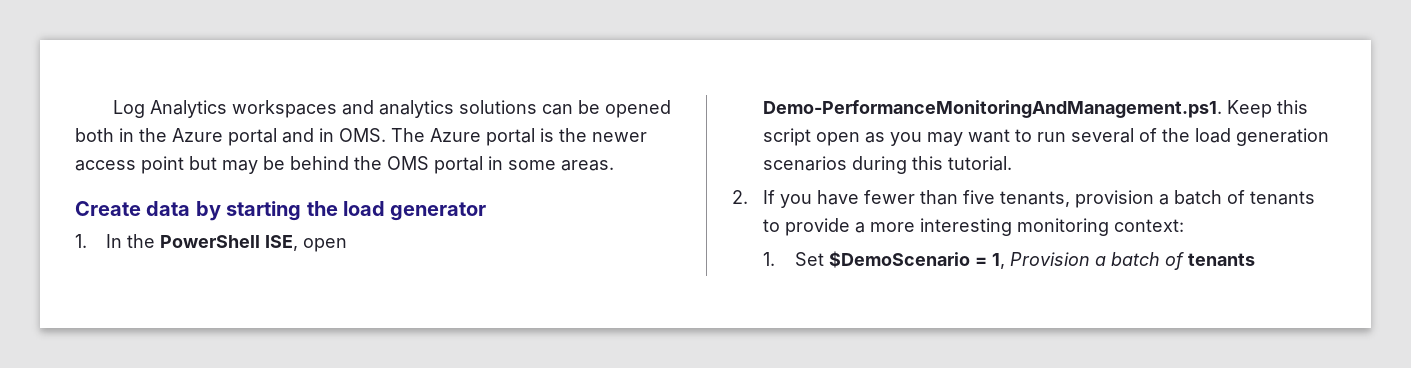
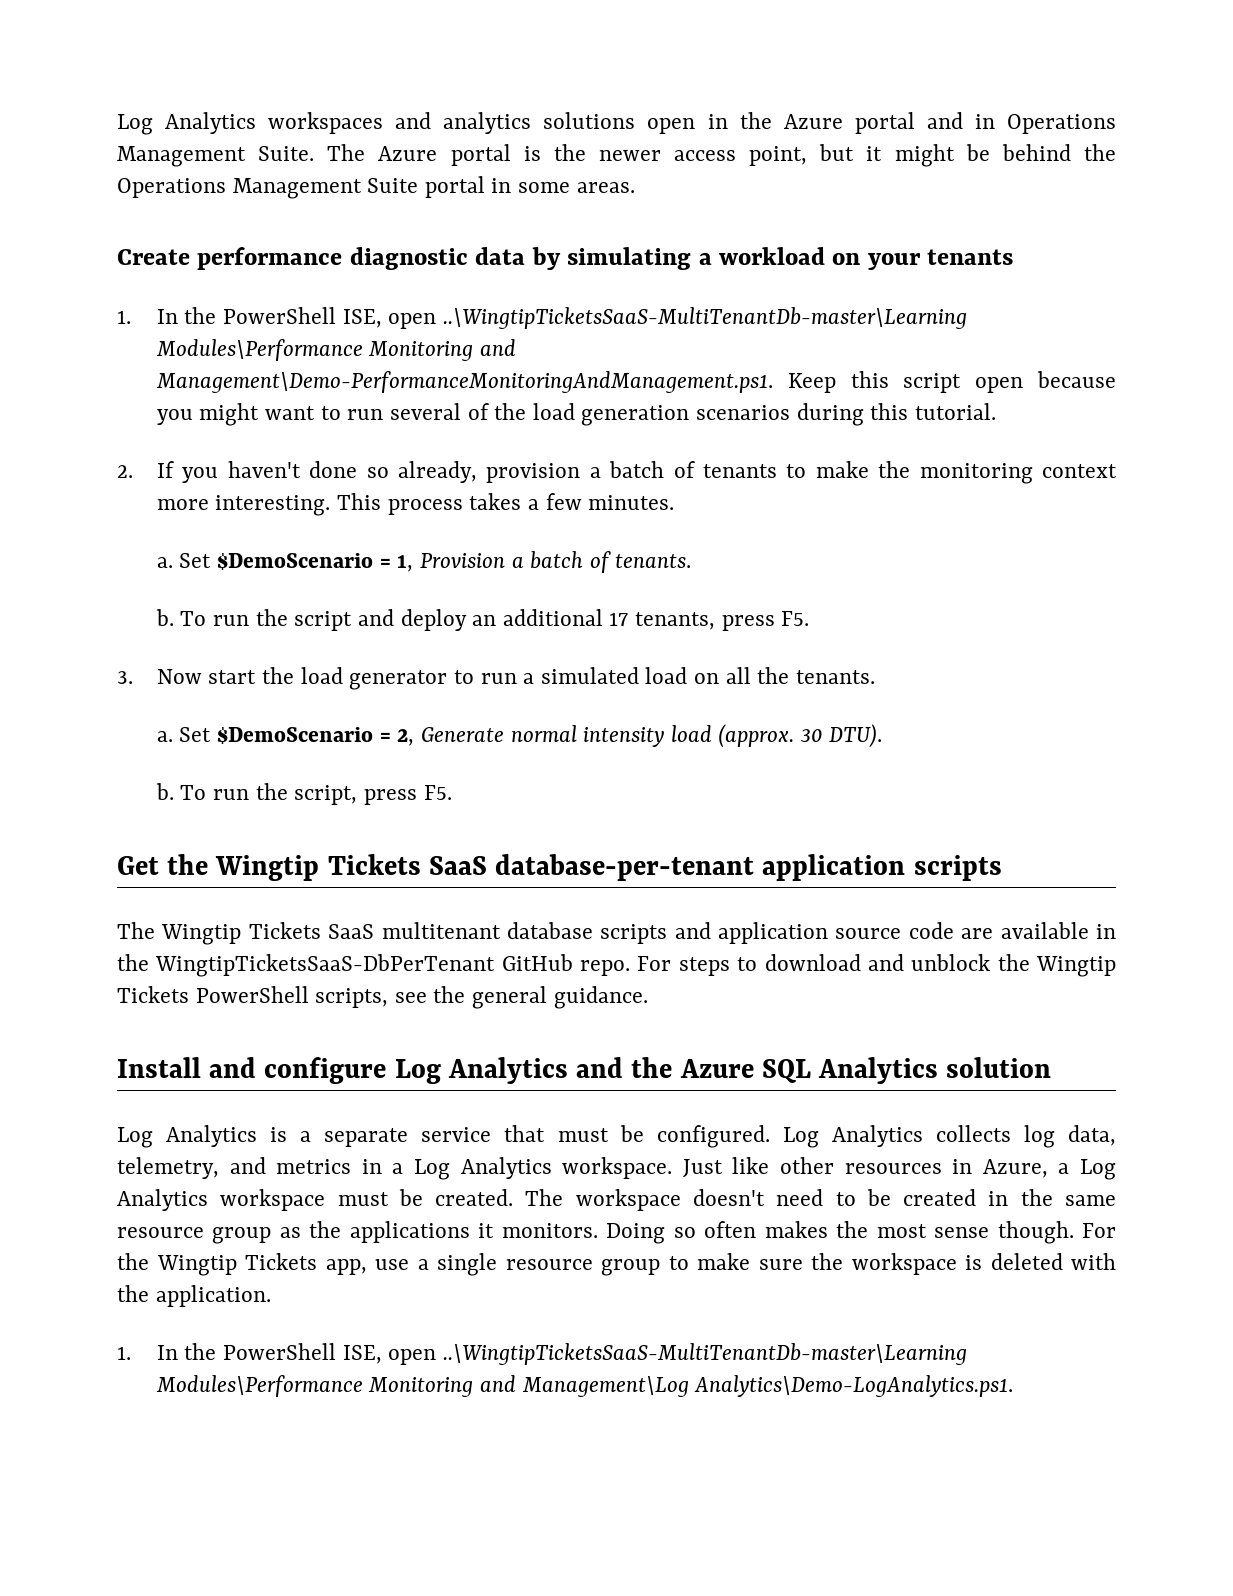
- Log Analytics workspaces and analytics solutions can be opened both in the Azure portal and in OMS. The Azure portal is the newer access point but may be behind the OMS portal in some areas.
+ Log Analytics workspaces and analytics solutions open in the Azure portal and in Operations Management Suite. The Azure portal is the newer access point, but it might be behind the Operations Management Suite portal in some areas.
- Create data by starting the load generator
- 1. In the PowerShell ISE, open Demo-PerformanceMonitoringAndManagement.ps1. Keep this script open as you may want to run several of the load generation scenarios during this tutorial.
+ Create performance diagnostic data by simulating a workload on your tenants
+ 1. In the PowerShell ISE, open ..\WingtipTicketsSaaS-MultiTenantDb-master\Learning Modules\Performance Monitoring and Management\Demo-PerformanceMonitoringAndManagement.ps1. Keep this script open because you might want to run several of the load generation scenarios during this tutorial.
- 2. If you have fewer than five tenants, provision a batch of tenants to provide a more interesting monitoring context:
- 1. Set $DemoScenario = 1, Provision a batch of tenants
+ 2. If you haven't done so already, provision a batch of tenants to make the monitoring context more interesting. This process takes a few minutes.
+ a. Set $DemoScenario = 1, Provision a batch of tenants.
+ b. To run the script and deploy an additional 17 tenants, press F5.
+ 3. Now start the load generator to run a simulated load on all the tenants.
+ a. Set $DemoScenario = 2, Generate normal intensity load (approx. 30 DTU).
+ b. To run the script, press F5.
+ Get the Wingtip Tickets SaaS database-per-tenant application scripts
+ The Wingtip Tickets SaaS multitenant database scripts and application source code are available in the WingtipTicketsSaaS-DbPerTenant GitHub repo. For steps to download and unblock the Wingtip Tickets PowerShell scripts, see the general guidance.
+ Install and configure Log Analytics and the Azure SQL Analytics solution
+ Log Analytics is a separate service that must be configured. Log Analytics collects log data, telemetry, and metrics in a Log Analytics workspace. Just like other resources in Azure, a Log Analytics workspace must be created. The workspace doesn't need to be created in the same resource group as the applications it monitors. Doing so often makes the most sense though. For the Wingtip Tickets app, use a single resource group to make sure the workspace is deleted with the application.
+ 1. In the PowerShell ISE, open ..\WingtipTicketsSaaS-MultiTenantDb-master\Learning Modules\Performance Monitoring and Management\Log Analytics\Demo-LogAnalytics.ps1.

